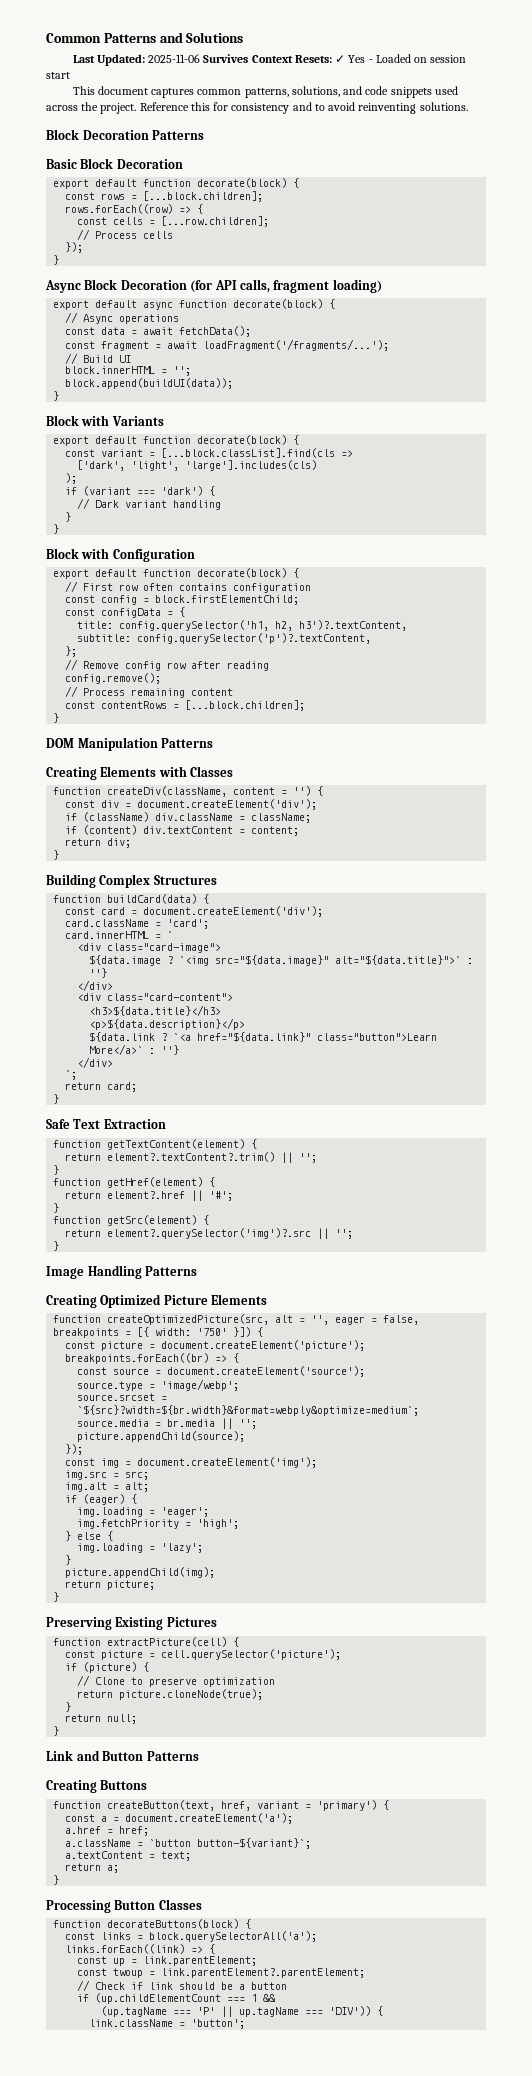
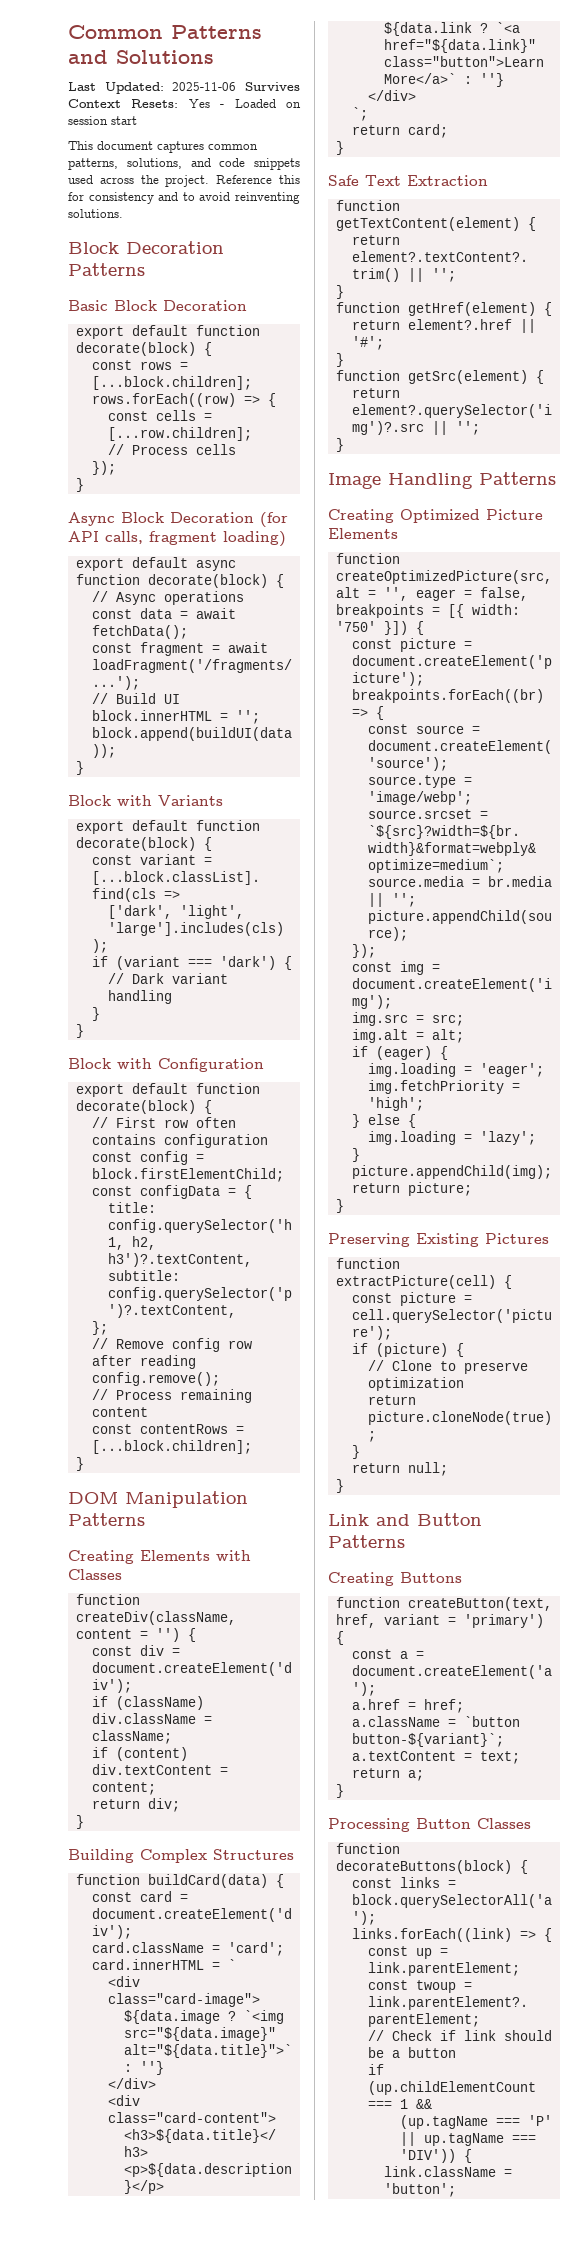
- Last Updated: 2025-11-06 Survives Context Resets: ✓ Yes - Loaded on session start
+ Last Updated: 2025-11-06 Survives Context Resets: Yes - Loaded on session start

